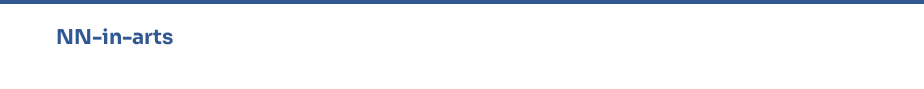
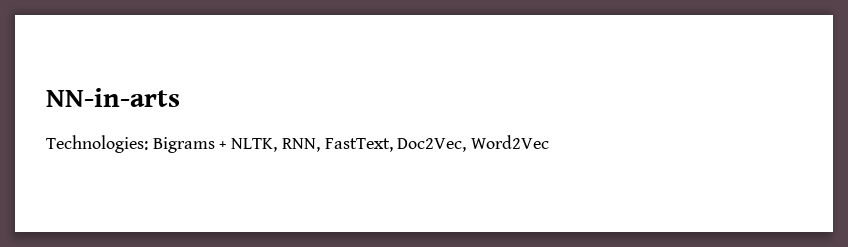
+ Technologies: Bigrams + NLTK, RNN, FastText, Doc2Vec, Word2Vec

